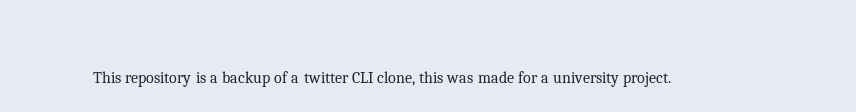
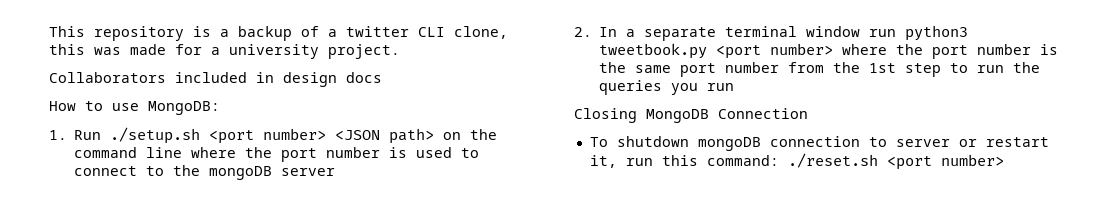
+ Collaborators included in design docs
+ How to use MongoDB:
+ 1. Run ./setup.sh <port number> <JSON path> on the command line where the port number is used to connect to the mongoDB server
+ 2. In a separate terminal window run python3 tweetbook.py <port number> where the port number is the same port number from the 1st step to run the queries you run
+ Closing MongoDB Connection
+ To shutdown mongoDB connection to server or restart it, run this command: ./reset.sh <port number>

